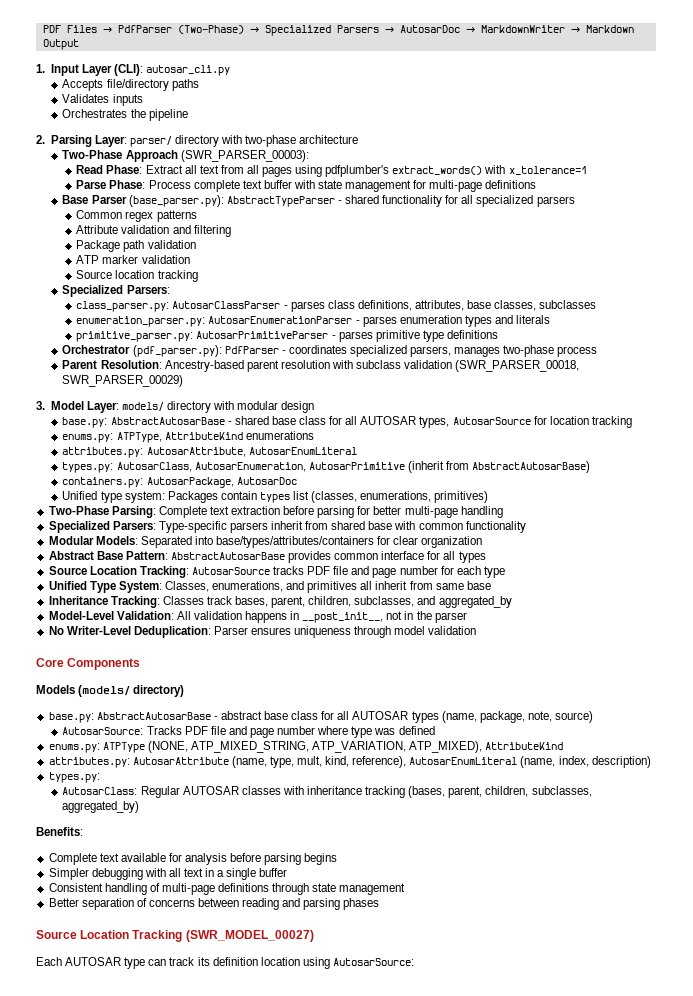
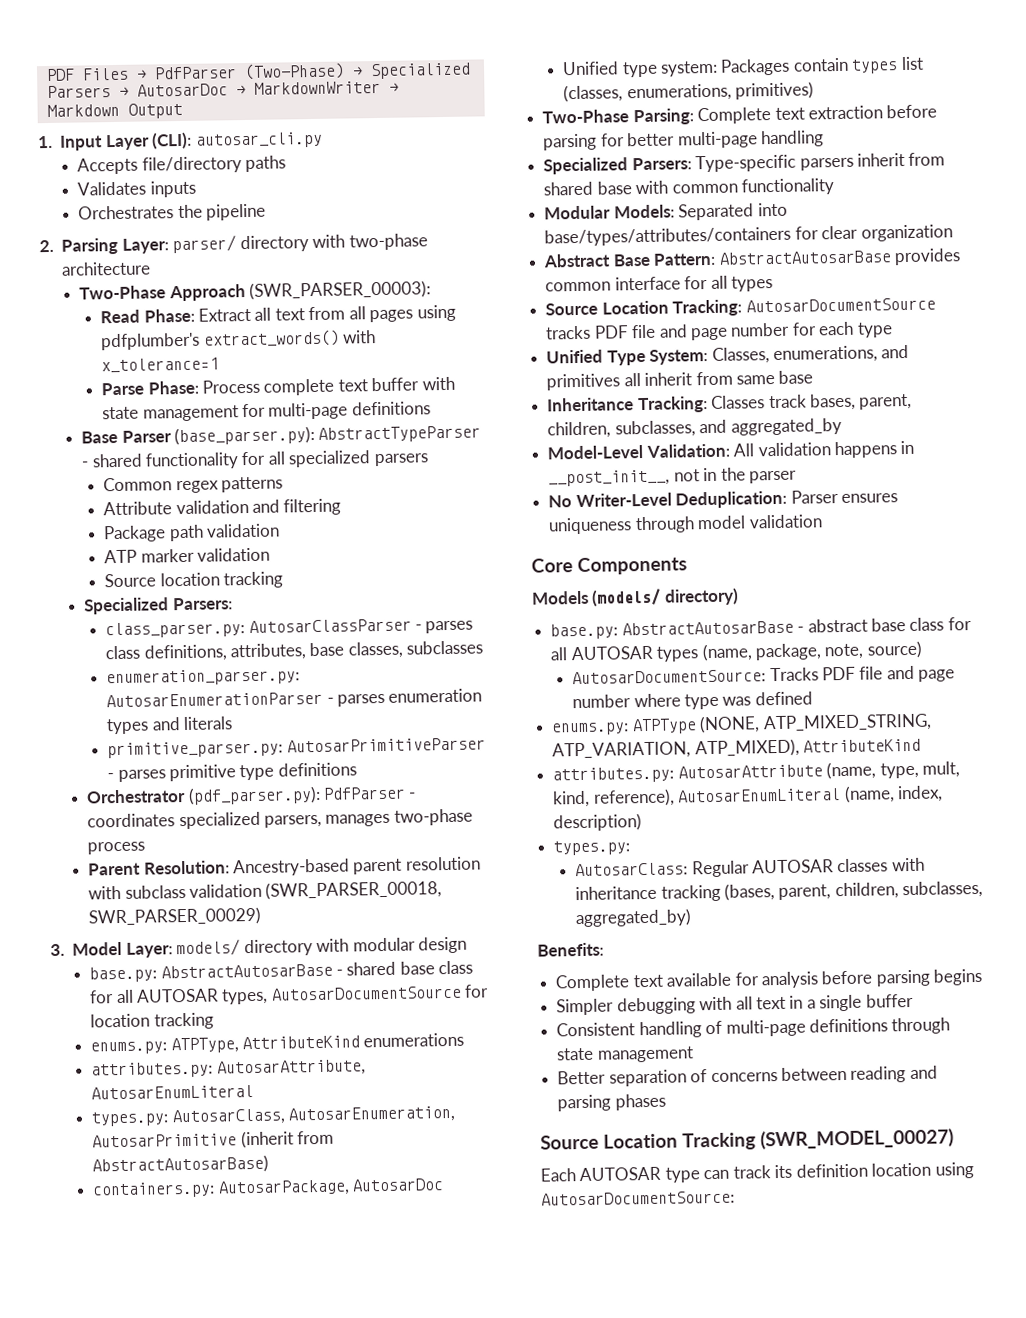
- base.py: AbstractAutosarBase - shared base class for all AUTOSAR types, AutosarSource for location tracking
+ base.py: AbstractAutosarBase - shared base class for all AUTOSAR types, AutosarDocumentSource for location tracking
- Source Location Tracking: AutosarSource tracks PDF file and page number for each type
+ Source Location Tracking: AutosarDocumentSource tracks PDF file and page number for each type
- AutosarSource: Tracks PDF file and page number where type was defined
+ AutosarDocumentSource: Tracks PDF file and page number where type was defined
- Each AUTOSAR type can track its definition location using AutosarSource:
+ Each AUTOSAR type can track its definition location using AutosarDocumentSource:

